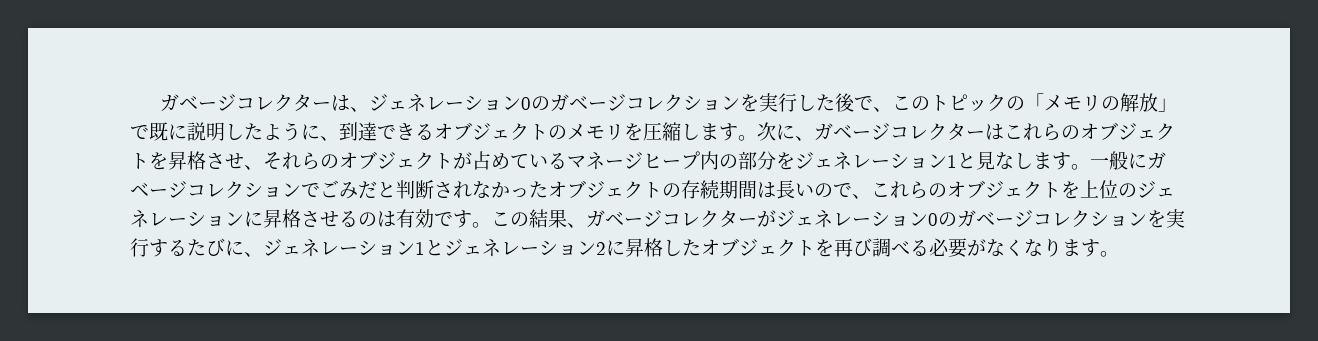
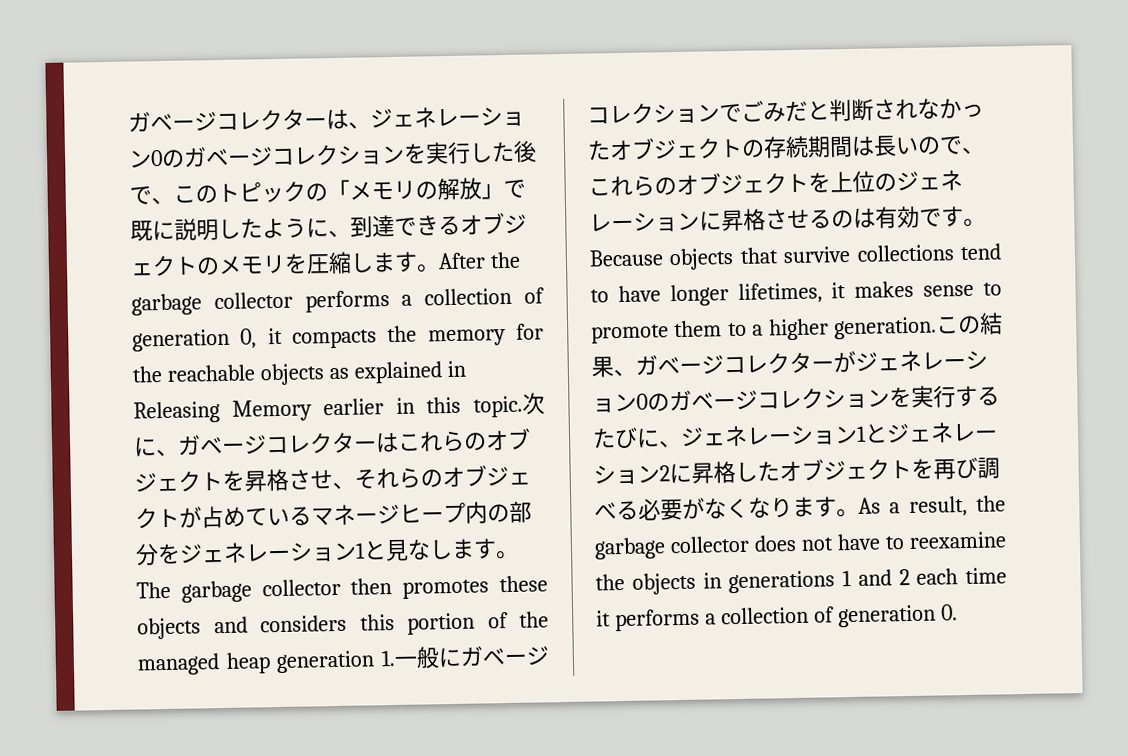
+ After the garbage collector performs a collection of generation 0, it compacts the memory for the reachable objects as explained in Releasing Memory earlier in this topic.
- 一般にガベージコレクションでごみだと判断されなかったオブジェクトの存続期間は長いので、これらのオブジェクトを上位のジェネレーションに昇格させるのは有効です。
+ The garbage collector then promotes these objects and considers this portion of the managed heap generation 1.一般にガベージコレクションでごみだと判断されなかったオブジェクトの存続期間は長いので、これらのオブジェクトを上位のジェネレーションに昇格させるのは有効です。
+ Because objects that survive collections tend to have longer lifetimes, it makes sense to promote them to a higher generation.
+ As a result, the garbage collector does not have to reexamine the objects in generations 1 and 2 each time it performs a collection of generation 0.

